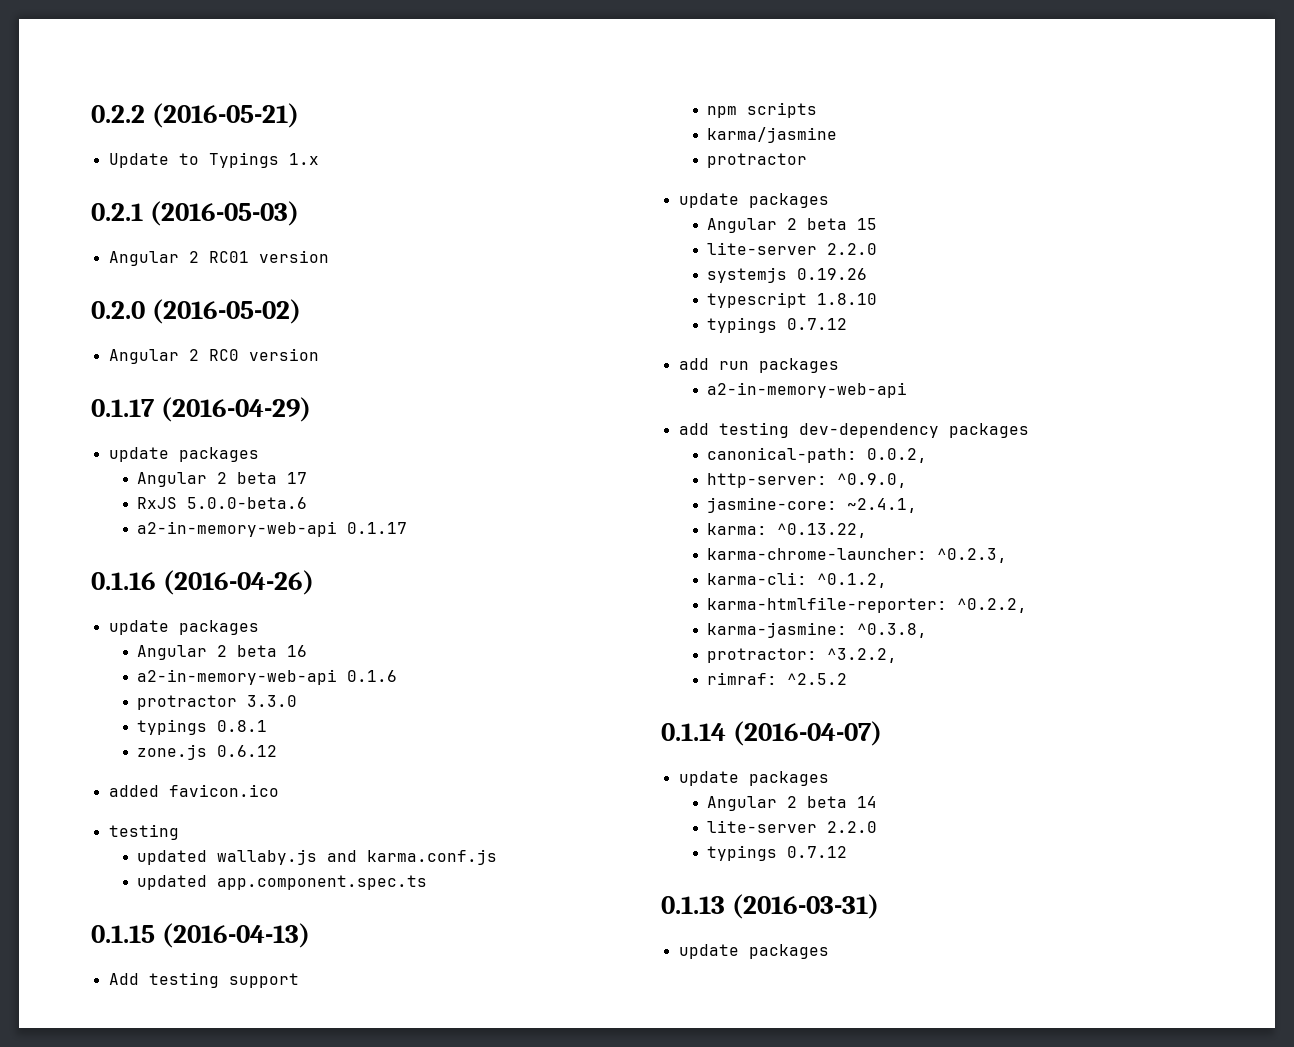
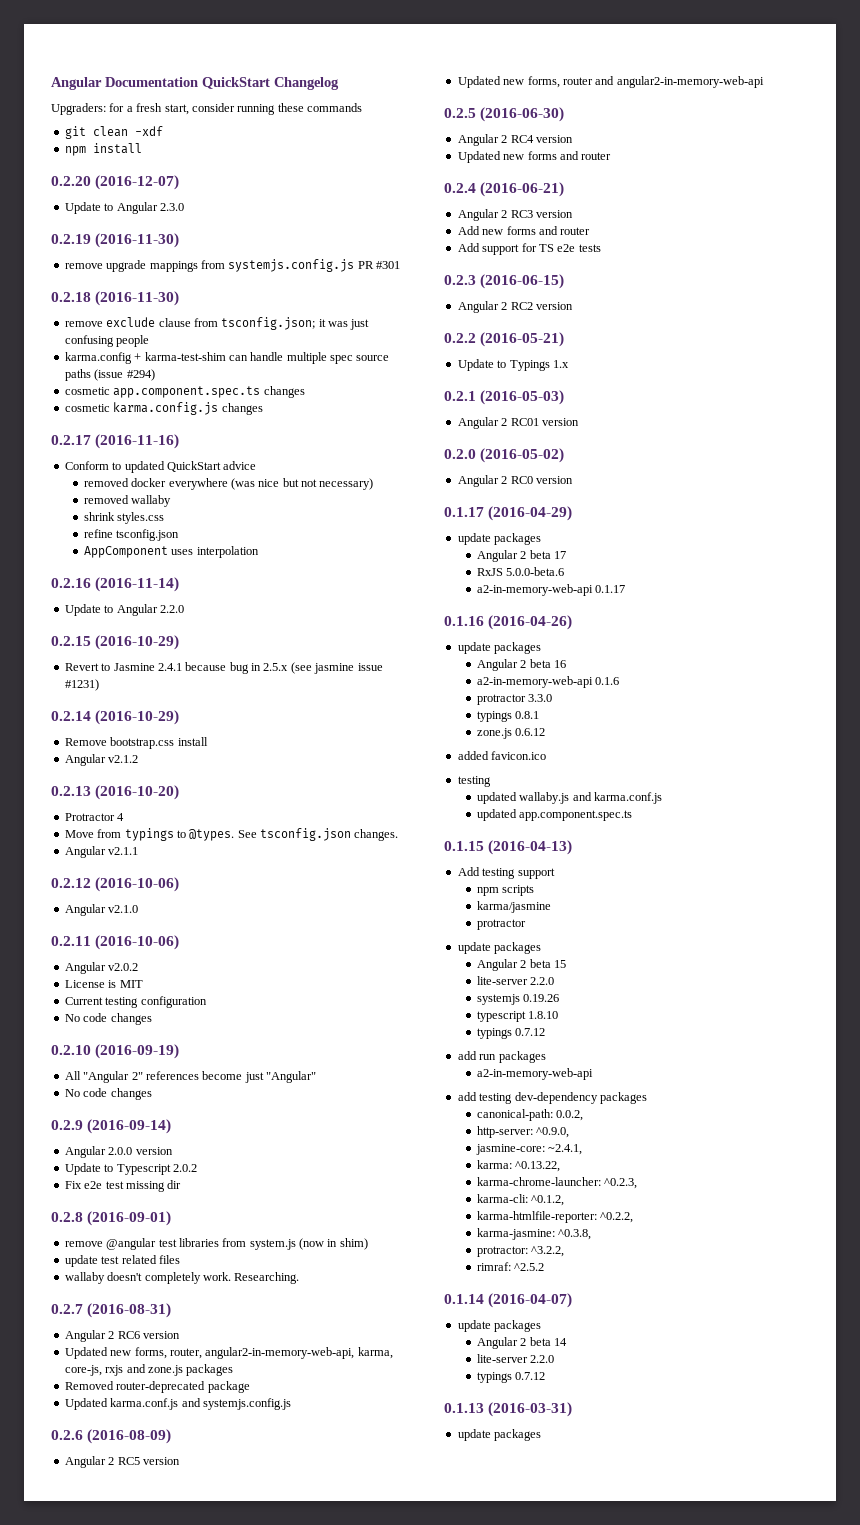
+ Angular Documentation QuickStart Changelog
+ Upgraders: for a fresh start, consider running these commands
+ git clean -xdf
+ npm install
+ 0.2.20 (2016-12-07)
+ Update to Angular 2.3.0
+ 0.2.19 (2016-11-30)
+ remove upgrade mappings from systemjs.config.js PR #301
+ 0.2.18 (2016-11-30)
+ remove exclude clause from tsconfig.json; it was just confusing people
+ karma.config + karma-test-shim can handle multiple spec source paths (issue #294)
+ cosmetic app.component.spec.ts changes
+ cosmetic karma.config.js changes
+ 0.2.17 (2016-11-16)
+ Conform to updated QuickStart advice
+ removed docker everywhere (was nice but not necessary)
+ removed wallaby
+ shrink styles.css
+ refine tsconfig.json
+ AppComponent uses interpolation
+ 0.2.16 (2016-11-14)
+ Update to Angular 2.2.0
+ 0.2.15 (2016-10-29)
+ Revert to Jasmine 2.4.1 because bug in 2.5.x (see jasmine issue #1231)
+ 0.2.14 (2016-10-29)
+ Remove bootstrap.css install
+ Angular v2.1.2
+ 0.2.13 (2016-10-20)
+ Protractor 4
+ Move from typings to @types. See tsconfig.json changes.
+ Angular v2.1.1
+ 0.2.12 (2016-10-06)
+ Angular v2.1.0
+ 0.2.11 (2016-10-06)
+ Angular v2.0.2
+ License is MIT
+ Current testing configuration
+ No code changes
+ 0.2.10 (2016-09-19)
+ All "Angular 2" references become just "Angular"
+ No code changes
+ 0.2.9 (2016-09-14)
+ Angular 2.0.0 version
+ Update to Typescript 2.0.2
+ Fix e2e test missing dir
+ 0.2.8 (2016-09-01)
+ remove @angular test libraries from system.js (now in shim)
+ update test related files
+ wallaby doesn't completely work. Researching.
+ 0.2.7 (2016-08-31)
+ Angular 2 RC6 version
+ Updated new forms, router, angular2-in-memory-web-api, karma, core-js, rxjs and zone.js packages
+ Removed router-deprecated package
+ Updated karma.conf.js and systemjs.config.js
+ 0.2.6 (2016-08-09)
+ Angular 2 RC5 version
+ Updated new forms, router and angular2-in-memory-web-api
+ 0.2.5 (2016-06-30)
+ Angular 2 RC4 version
+ Updated new forms and router
+ 0.2.4 (2016-06-21)
+ Angular 2 RC3 version
+ Add new forms and router
+ Add support for TS e2e tests
+ 0.2.3 (2016-06-15)
+ Angular 2 RC2 version

